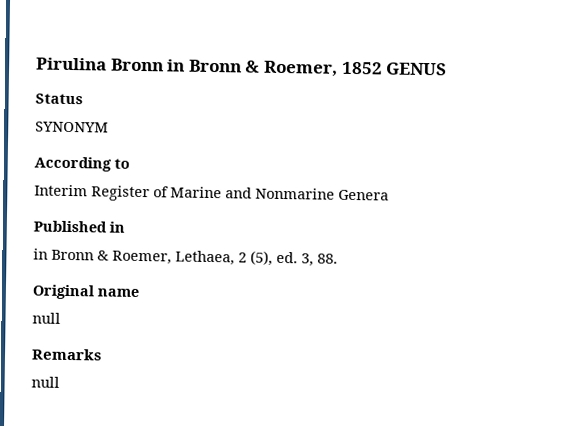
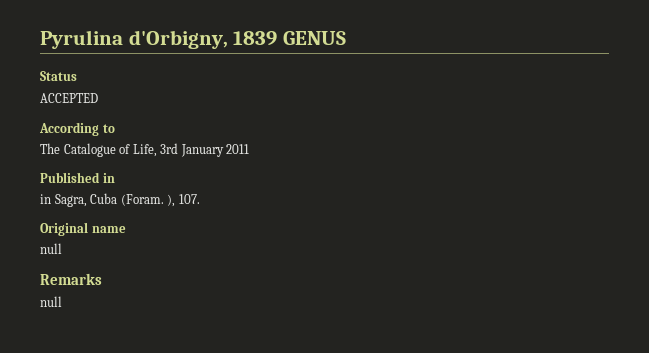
- Pirulina Bronn in Bronn & Roemer, 1852 GENUS
+ Pyrulina d'Orbigny, 1839 GENUS
- SYNONYM
+ ACCEPTED
- Interim Register of Marine and Nonmarine Genera
+ The Catalogue of Life, 3rd January 2011
  Published in
- in Bronn & Roemer, Lethaea, 2 (5), ed. 3, 88.
+ in Sagra, Cuba (Foram. ), 107.

